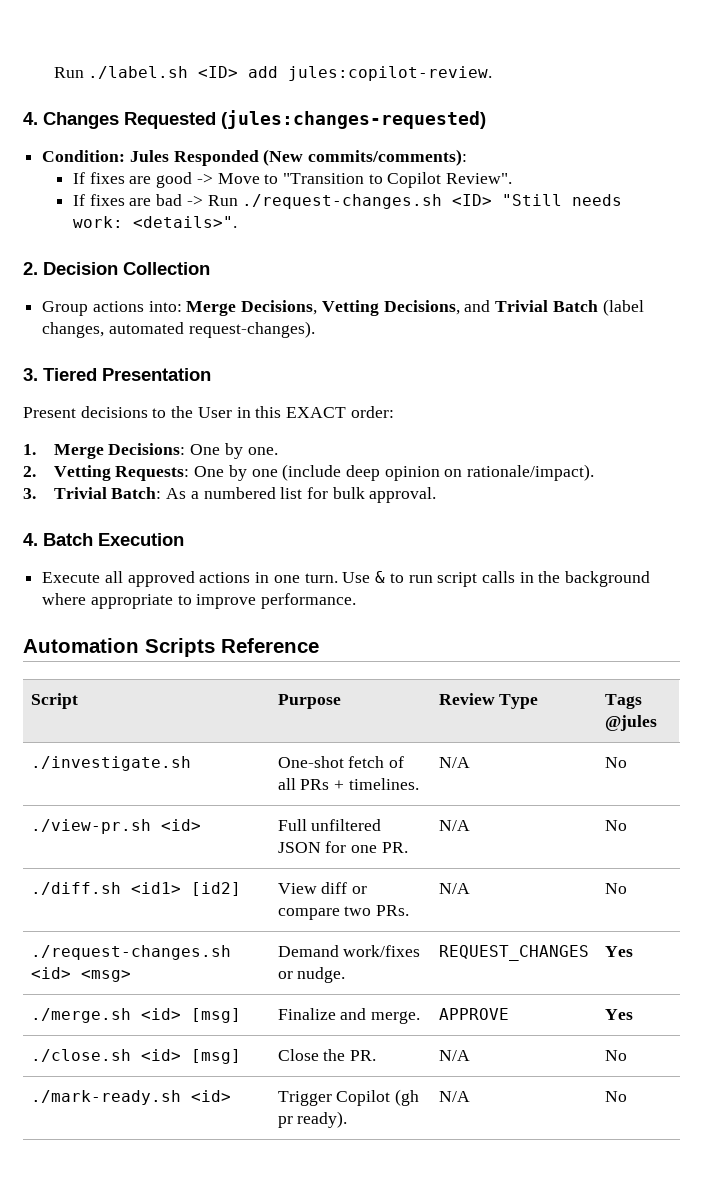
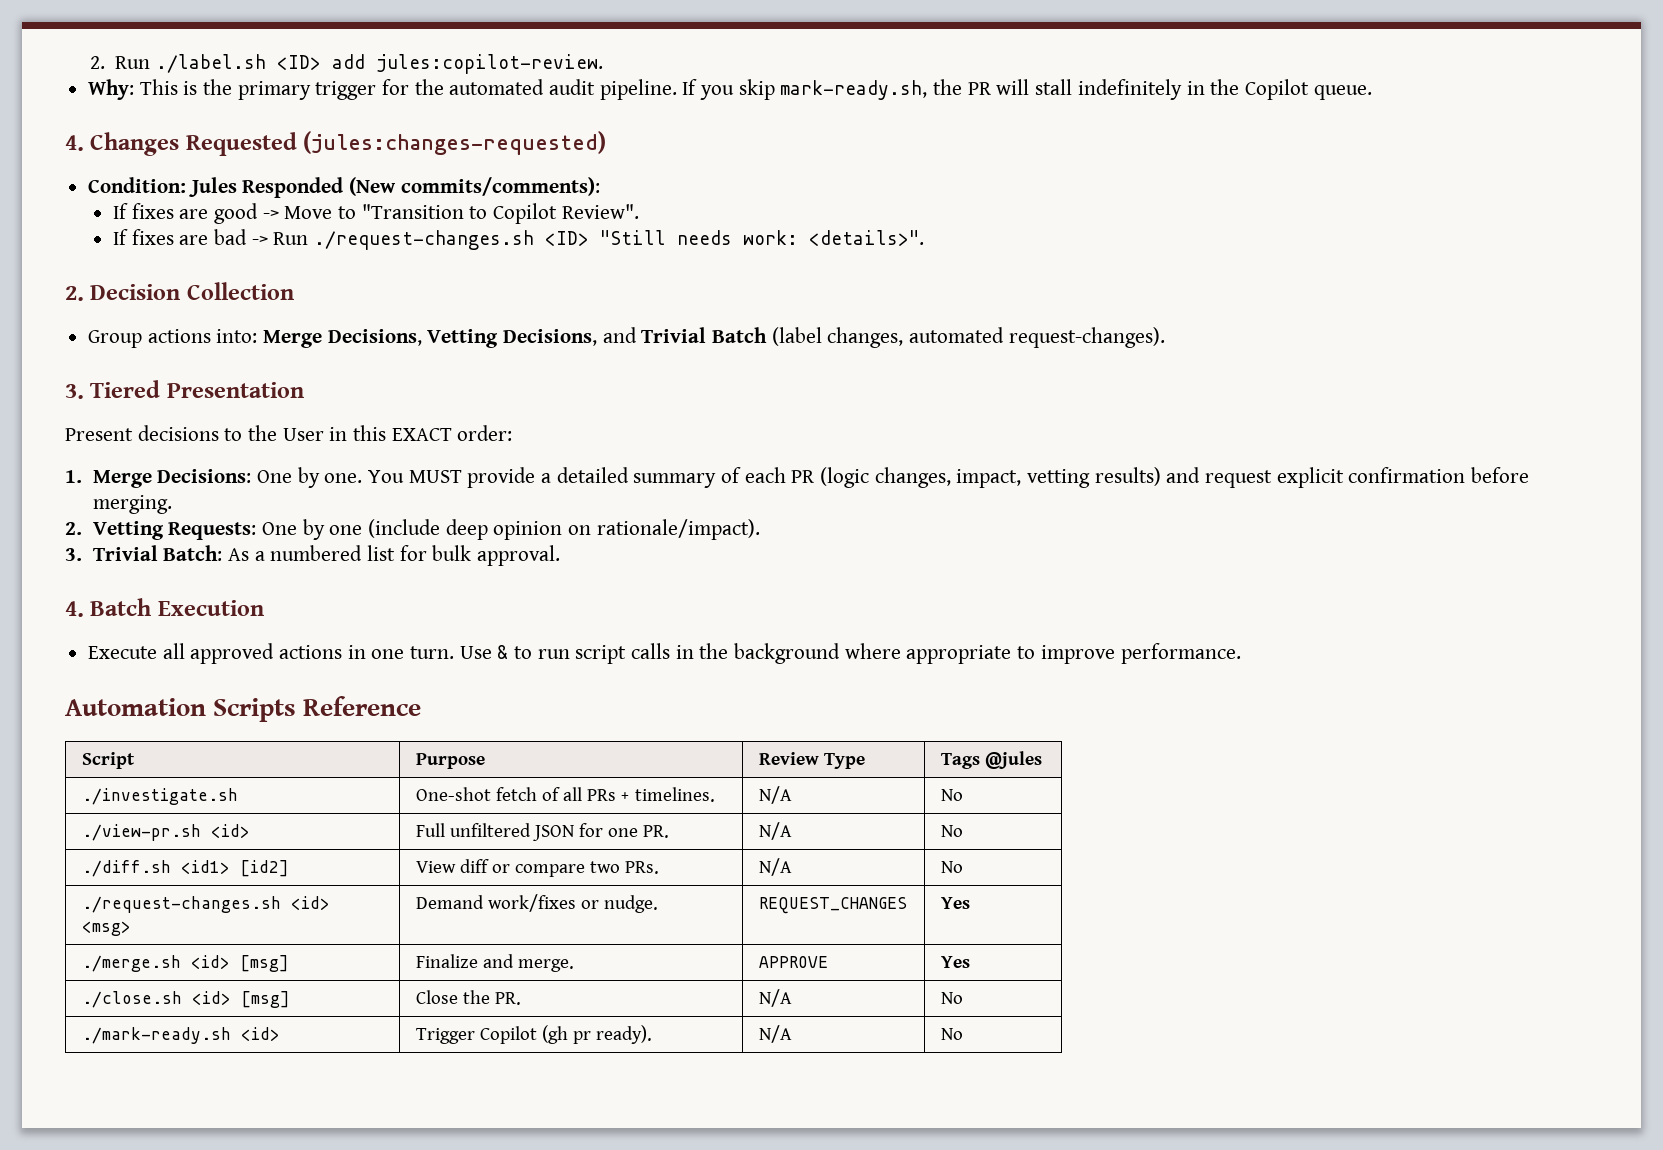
- Run ./label.sh <ID> add jules:copilot-review.
+ 2. Run ./label.sh <ID> add jules:copilot-review.
+ Why: This is the primary trigger for the automated audit pipeline. If you skip mark-ready.sh, the PR will stall indefinitely in the Copilot queue.
+ You MUST provide a detailed summary of each PR (logic changes, impact, vetting results) and request explicit confirmation before merging.

